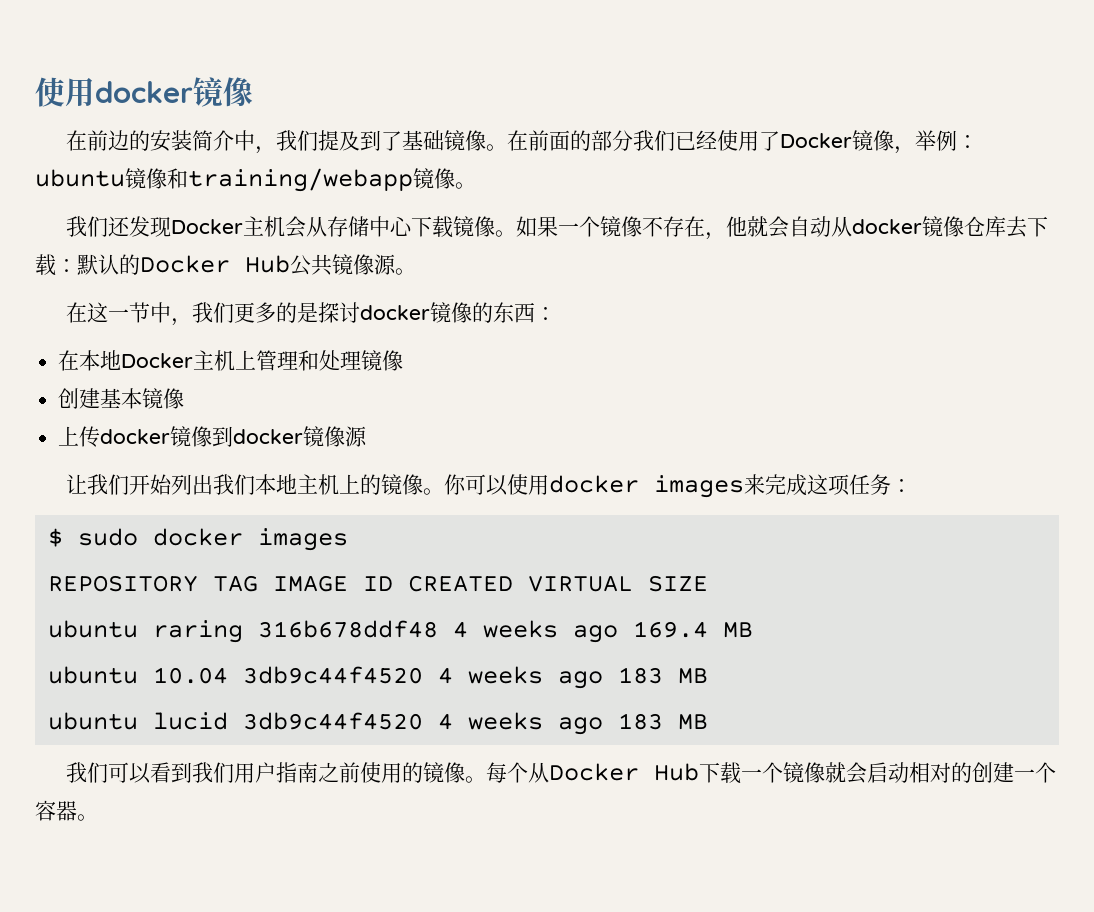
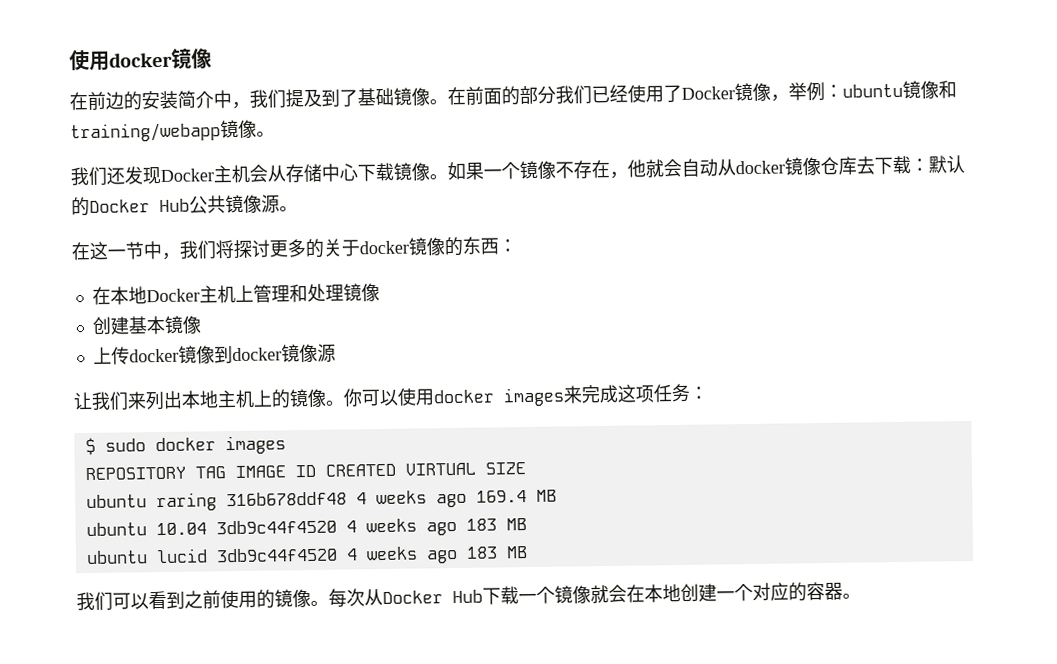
- 在这一节中，我们更多的是探讨docker镜像的东西：
+ 在这一节中，我们将探讨更多的关于docker镜像的东西：
- 让我们开始列出我们本地主机上的镜像。
+ 让我们来列出本地主机上的镜像。
- 我们可以看到我们用户指南之前使用的镜像。
+ 我们可以看到之前使用的镜像。
- 每个从Docker Hub下载一个镜像就会启动相对的创建一个容器。
+ 每次从Docker Hub下载一个镜像就会在本地创建一个对应的容器。

